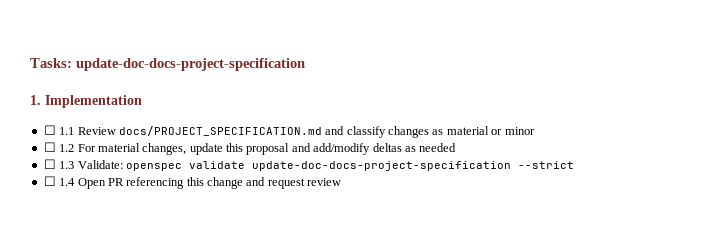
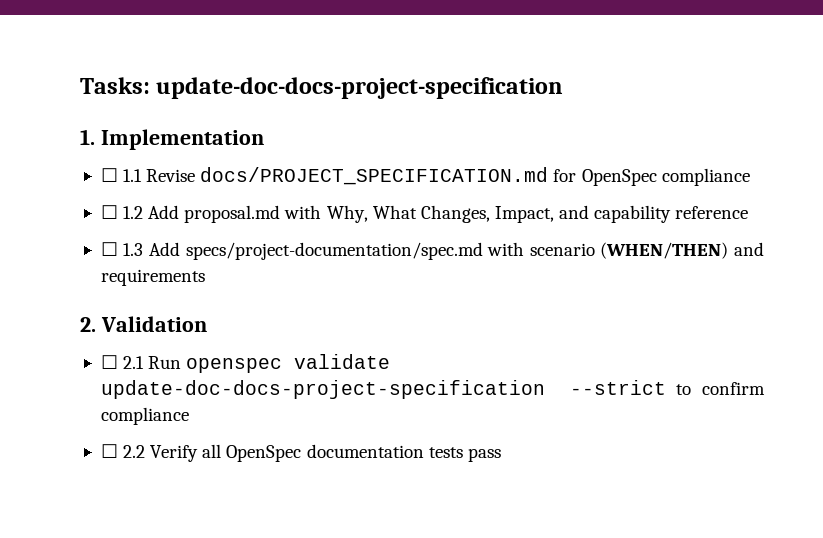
- ☐ 1.1 Review docs/PROJECT_SPECIFICATION.md and classify changes as material or minor
- ☐ 1.2 For material changes, update this proposal and add/modify deltas as needed
- ☐ 1.3 Validate: openspec validate update-doc-docs-project-specification --strict
- ☐ 1.4 Open PR referencing this change and request review
+ ☐ 1.1 Revise docs/PROJECT_SPECIFICATION.md for OpenSpec compliance
+ ☐ 1.2 Add proposal.md with Why, What Changes, Impact, and capability reference
+ ☐ 1.3 Add specs/project-documentation/spec.md with scenario (WHEN/THEN) and requirements
+ 2. Validation
+ ☐ 2.1 Run openspec validate update-doc-docs-project-specification --strict to confirm compliance
+ ☐ 2.2 Verify all OpenSpec documentation tests pass

